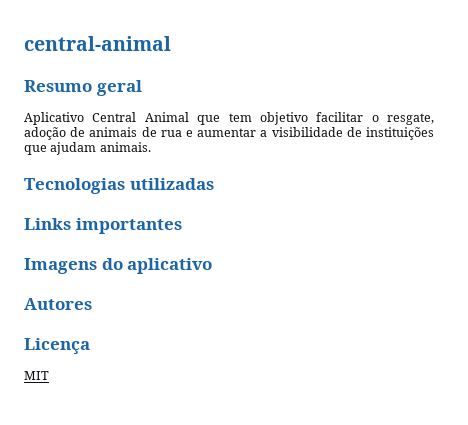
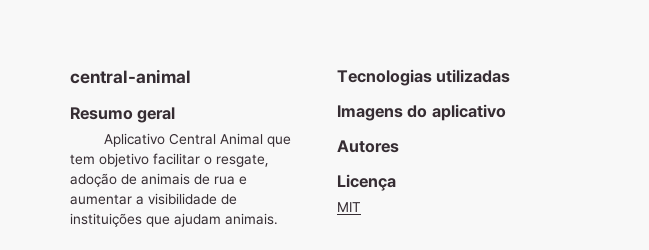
- Links importantes

